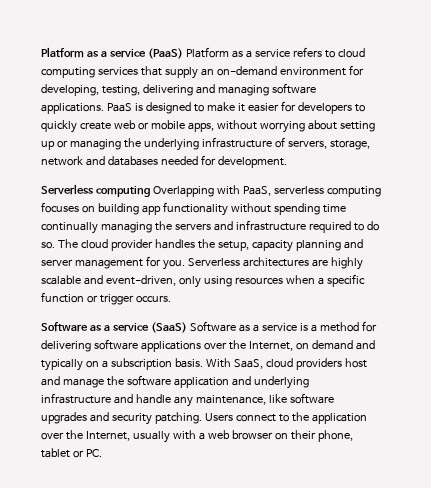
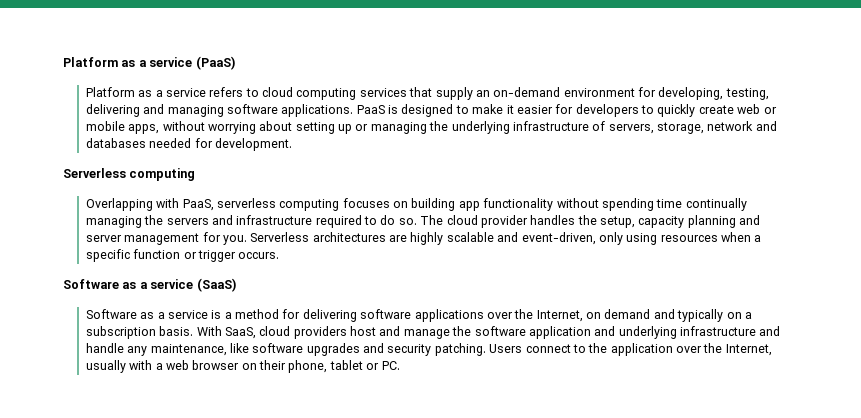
- Platform as a service (PaaS) Platform as a service refers to cloud computing services that supply an on-demand environment for developing, testing, delivering and managing software applications.
+ Platform as a service (PaaS)
+ Platform as a service refers to cloud computing services that supply an on-demand environment for developing, testing, delivering and managing software applications.
- Serverless computing Overlapping with PaaS, serverless computing focuses on building app functionality without spending time continually managing the servers and infrastructure required to do so.
+ Serverless computing
+ Overlapping with PaaS, serverless computing focuses on building app functionality without spending time continually managing the servers and infrastructure required to do so.
- Software as a service (SaaS) Software as a service is a method for delivering software applications over the Internet, on demand and typically on a subscription basis.
+ Software as a service (SaaS)
+ Software as a service is a method for delivering software applications over the Internet, on demand and typically on a subscription basis.

